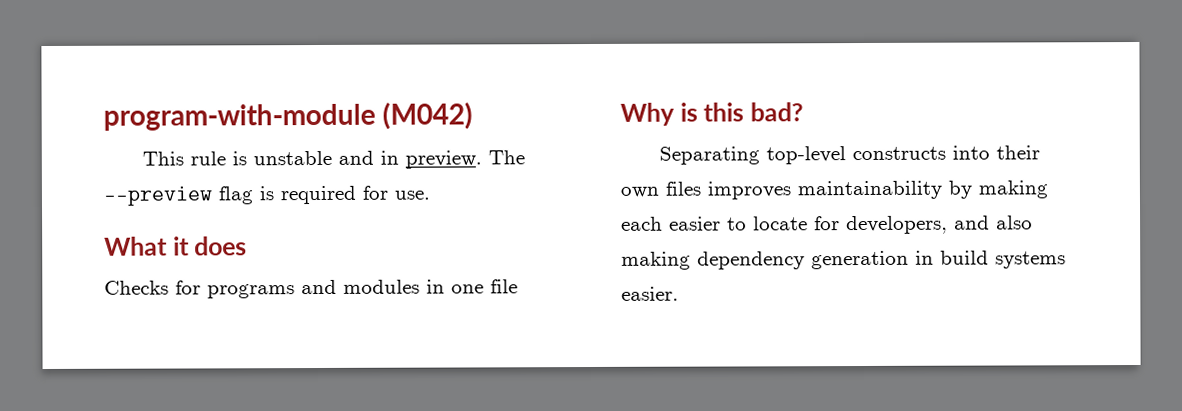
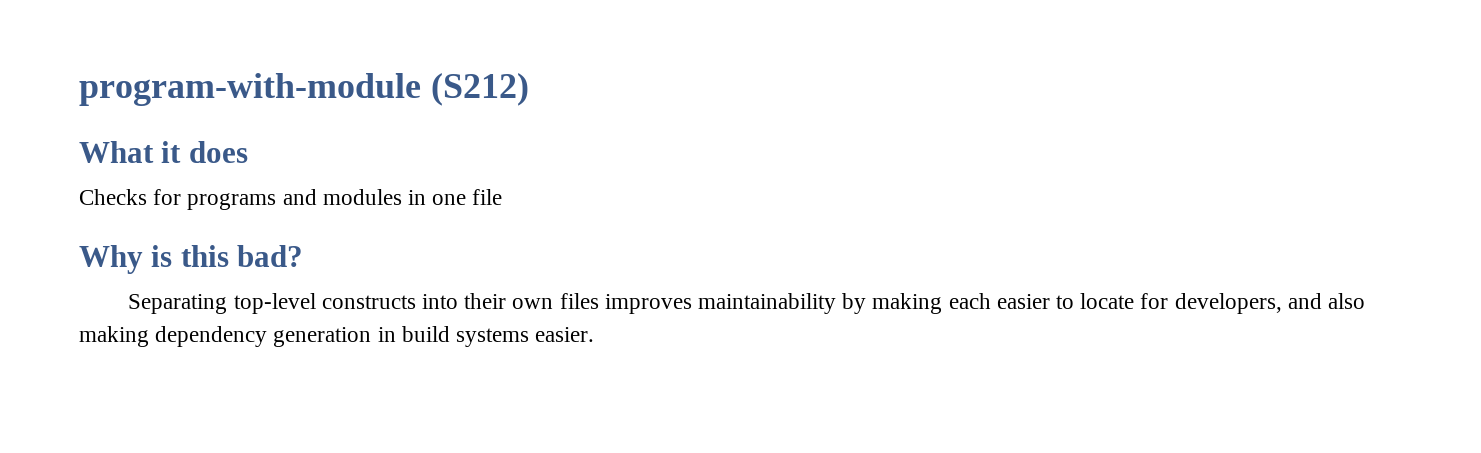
- program-with-module (M042)
- This rule is unstable and in preview. The --preview flag is required for use.
+ program-with-module (S212)

